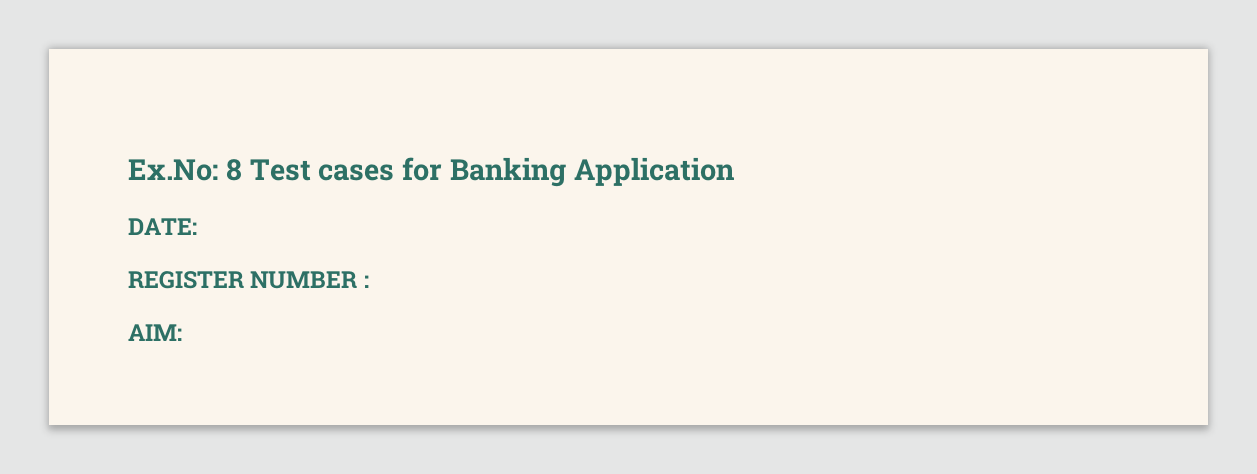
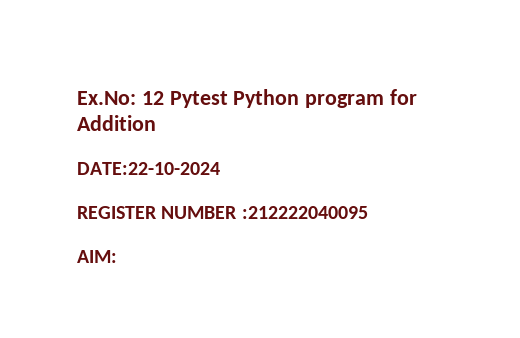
- Ex.No: 8 Test cases for Banking Application
- DATE:
+ Ex.No: 12 Pytest Python program for Addition
+ DATE:22-10-2024
- REGISTER NUMBER :
+ REGISTER NUMBER :212222040095

